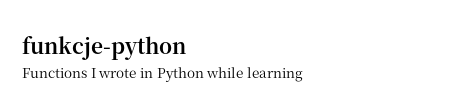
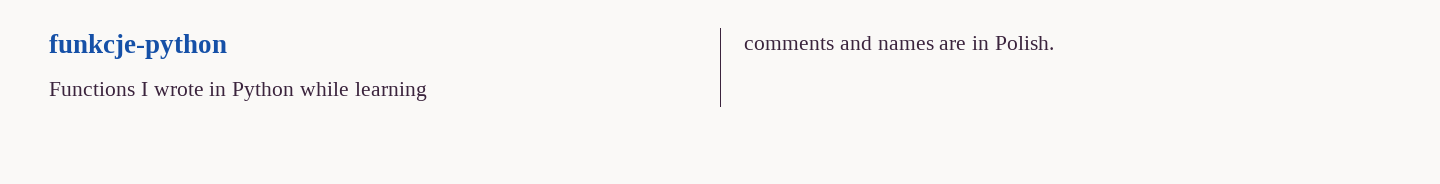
+ comments and names are in Polish.

